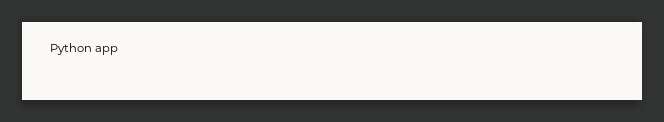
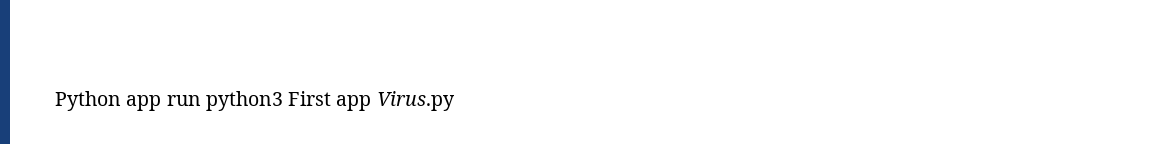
- Python app
+ Python app run python3 First app Virus.py

